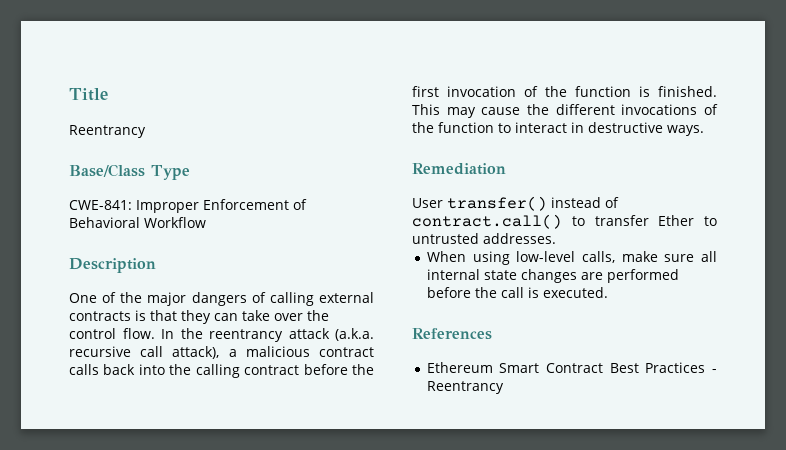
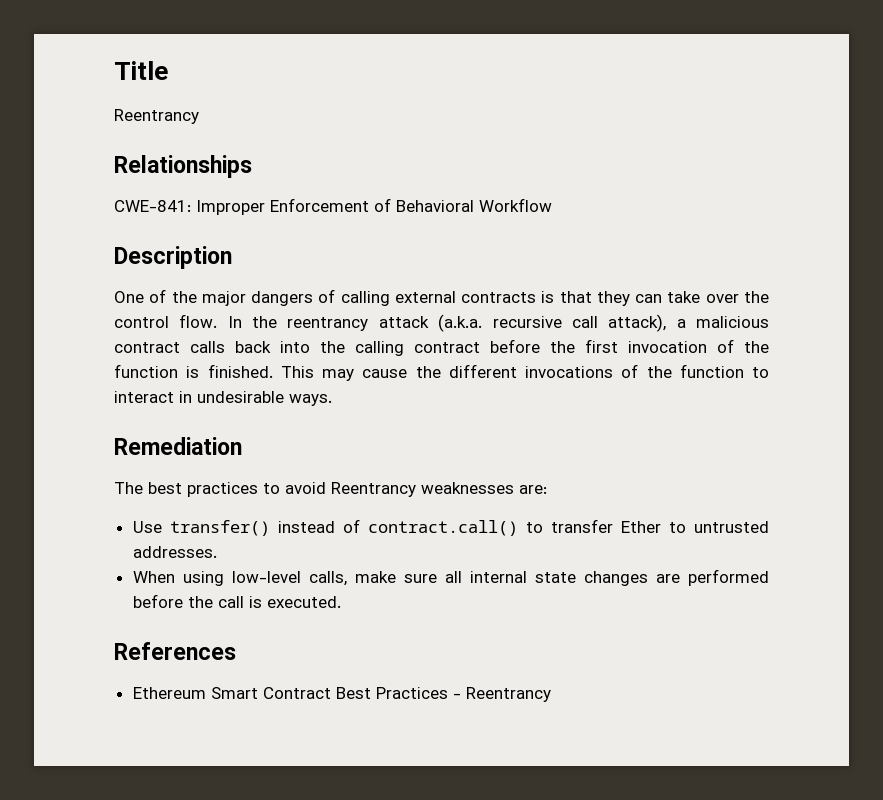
- Base/Class Type
+ Relationships
- This may cause the different invocations of the function to interact in destructive ways.
+ This may cause the different invocations of the function to interact in undesirable ways.
- User transfer() instead of contract.call() to transfer Ether to untrusted addresses.
+ The best practices to avoid Reentrancy weaknesses are:
+ Use transfer() instead of contract.call() to transfer Ether to untrusted addresses.

